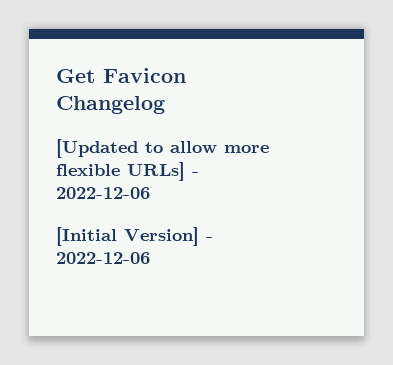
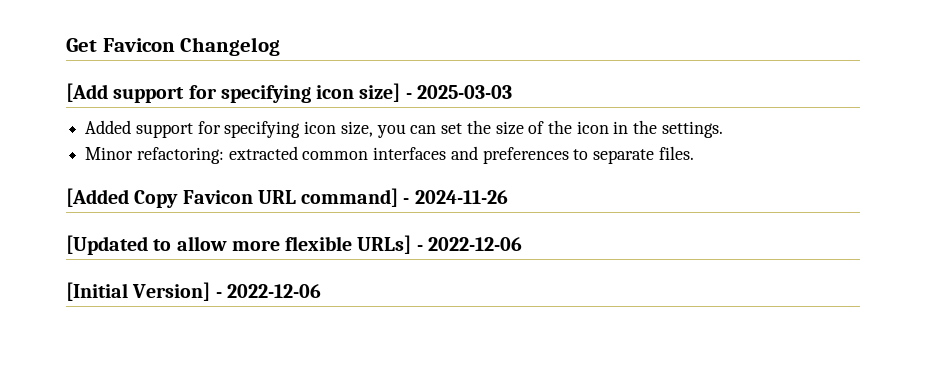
+ [Add support for specifying icon size] - 2025-03-03
+ Added support for specifying icon size, you can set the size of the icon in the settings.
+ Minor refactoring: extracted common interfaces and preferences to separate files.
+ [Added Copy Favicon URL command] - 2024-11-26

